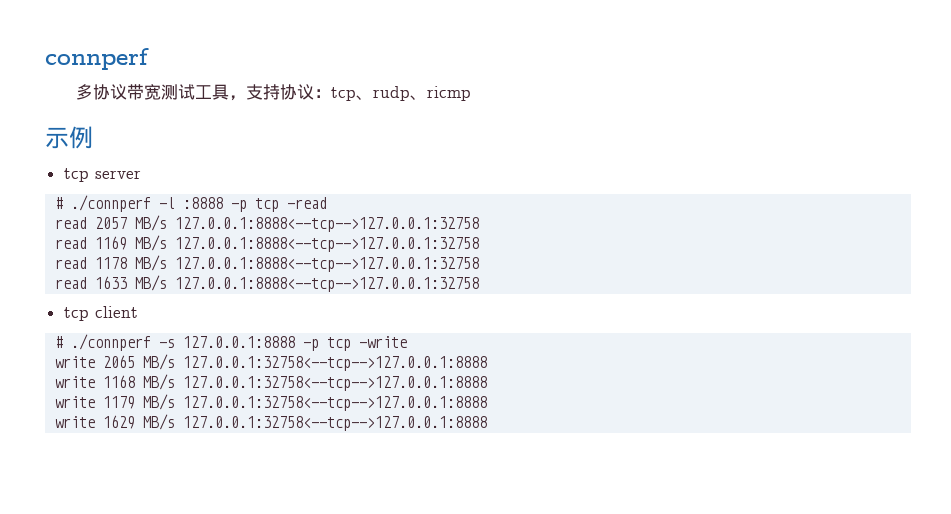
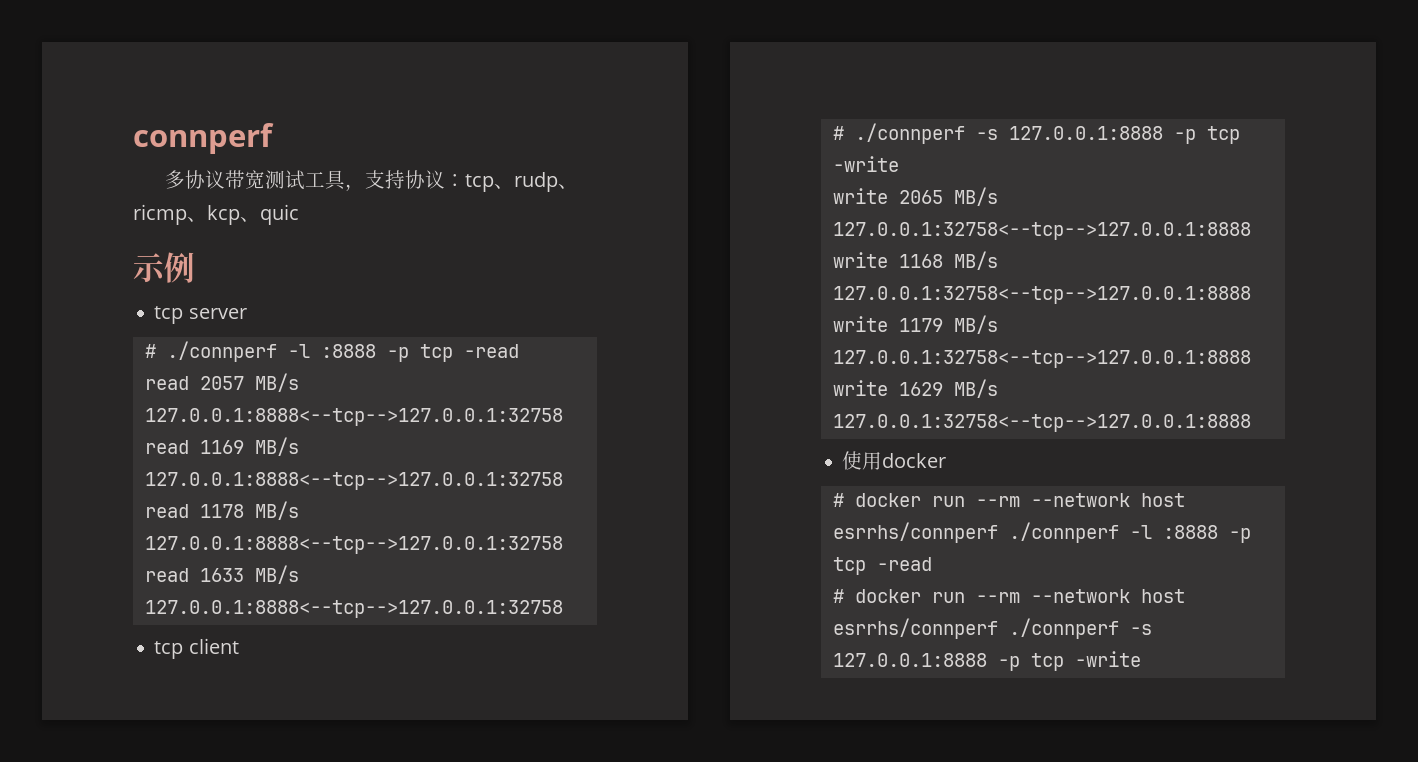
- 多协议带宽测试工具，支持协议：tcp、rudp、ricmp
+ 多协议带宽测试工具，支持协议：tcp、rudp、ricmp、kcp、quic
+ 使用docker
+ # docker run --rm --network host esrrhs/connperf ./connperf -l :8888 -p tcp -read
+ # docker run --rm --network host esrrhs/connperf ./connperf -s 127.0.0.1:8888 -p tcp -write

